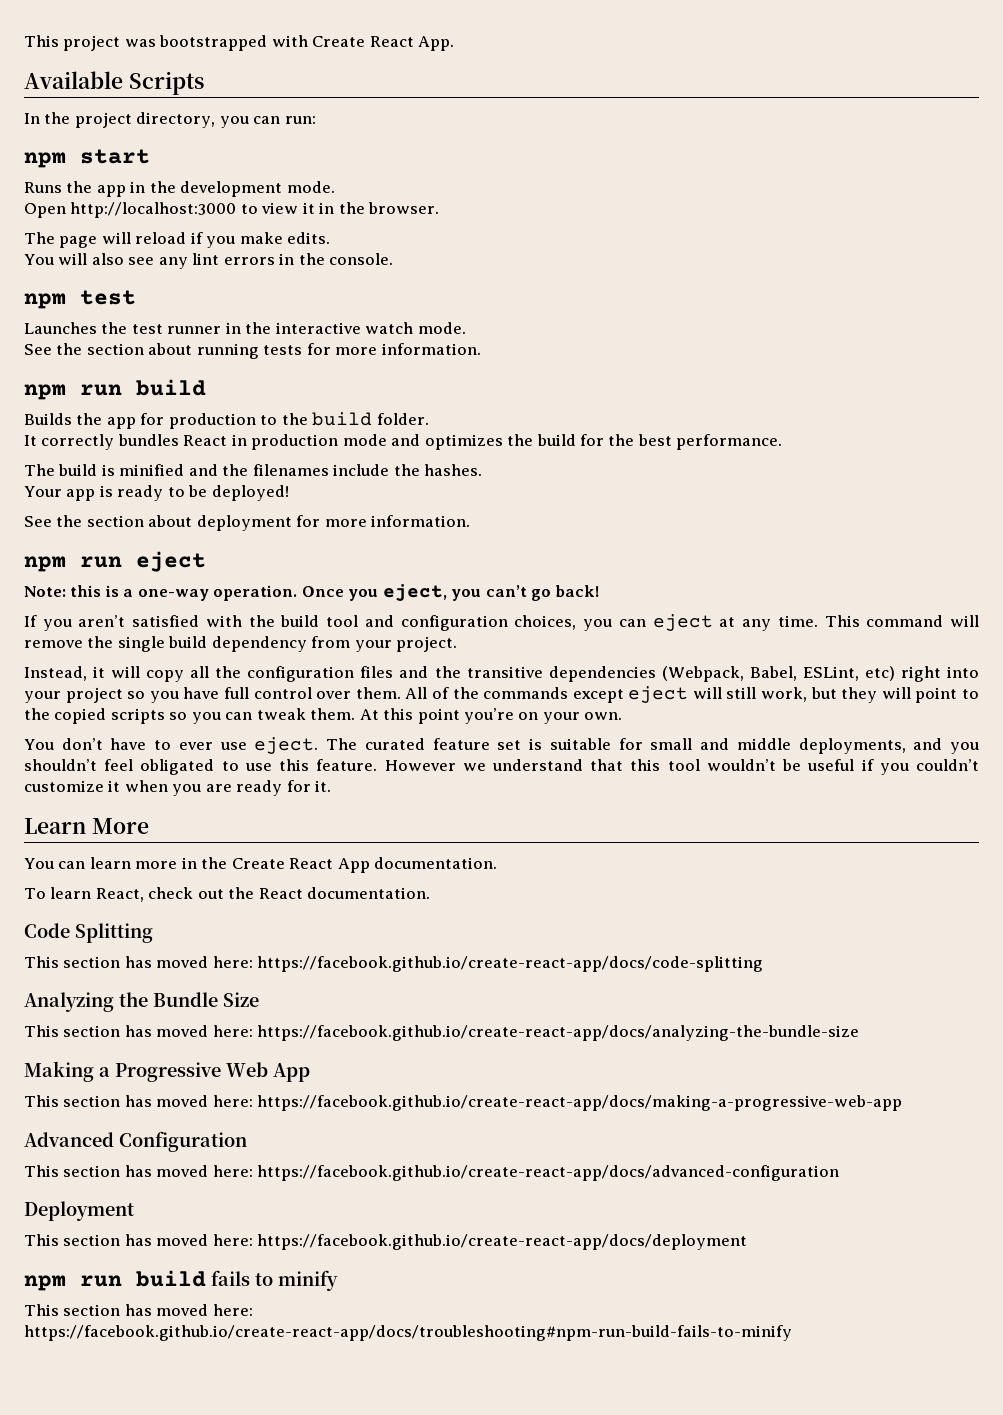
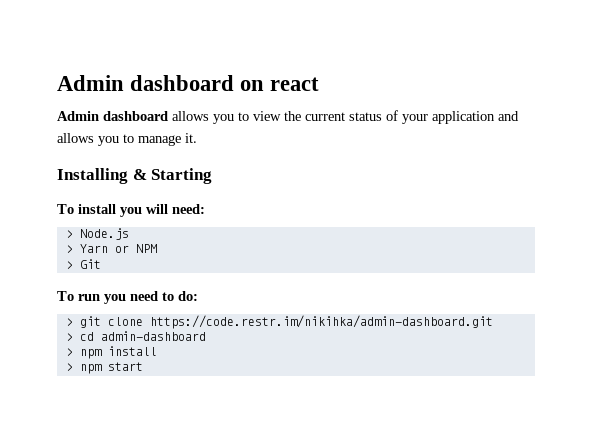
- This project was bootstrapped with Create React App.
- Available Scripts
- In the project directory, you can run:
- npm start
- Runs the app in the development mode.
- Open http://localhost:3000 to view it in the browser.
- The page will reload if you make edits.
- You will also see any lint errors in the console.
- npm test
- Launches the test runner in the interactive watch mode.
- See the section about running tests for more information.
- npm run build
- Builds the app for production to the build folder.
- It correctly bundles React in production mode and optimizes the build for the best performance.
- The build is minified and the filenames include the hashes.
- Your app is ready to be deployed!
- See the section about deployment for more information.
- npm run eject
- Note: this is a one-way operation. Once you eject, you can’t go back!
- If you aren’t satisfied with the build tool and configuration choices, you can eject at any time. This command will remove the single build dependency from your project.
- Instead, it will copy all the configuration files and the transitive dependencies (Webpack, Babel, ESLint, etc) right into your project so you have full control over them. All of the commands except eject will still work, but they will point to the copied scripts so you can tweak them. At this point you’re on your own.
- You don’t have to ever use eject. The curated feature set is suitable for small and middle deployments, and you shouldn’t feel obligated to use this feature. However we understand that this tool wouldn’t be useful if you couldn’t customize it when you are ready for it.
- Learn More
- You can learn more in the Create React App documentation.
- To learn React, check out the React documentation.
- Code Splitting
- This section has moved here: https://facebook.github.io/create-react-app/docs/code-splitting
- Analyzing the Bundle Size
- This section has moved here: https://facebook.github.io/create-react-app/docs/analyzing-the-bundle-size
- Making a Progressive Web App
- This section has moved here: https://facebook.github.io/create-react-app/docs/making-a-progressive-web-app
- Advanced Configuration
- This section has moved here: https://facebook.github.io/create-react-app/docs/advanced-configuration
- Deployment
- This section has moved here: https://facebook.github.io/create-react-app/docs/deployment
- npm run build fails to minify
- This section has moved here: https://facebook.github.io/create-react-app/docs/troubleshooting#npm-run-build-fails-to-minify
+ Admin dashboard on react
+ Admin dashboard allows you to view the current status of your application and allows you to manage it.
+ Installing & Starting
+ To install you will need:
+ > Node.js
+ > Yarn or NPM
+ > Git
+ To run you need to do:
+ > git clone https://code.restr.im/nikihka/admin-dashboard.git
+ > cd admin-dashboard
+ > npm install
+ > npm start

